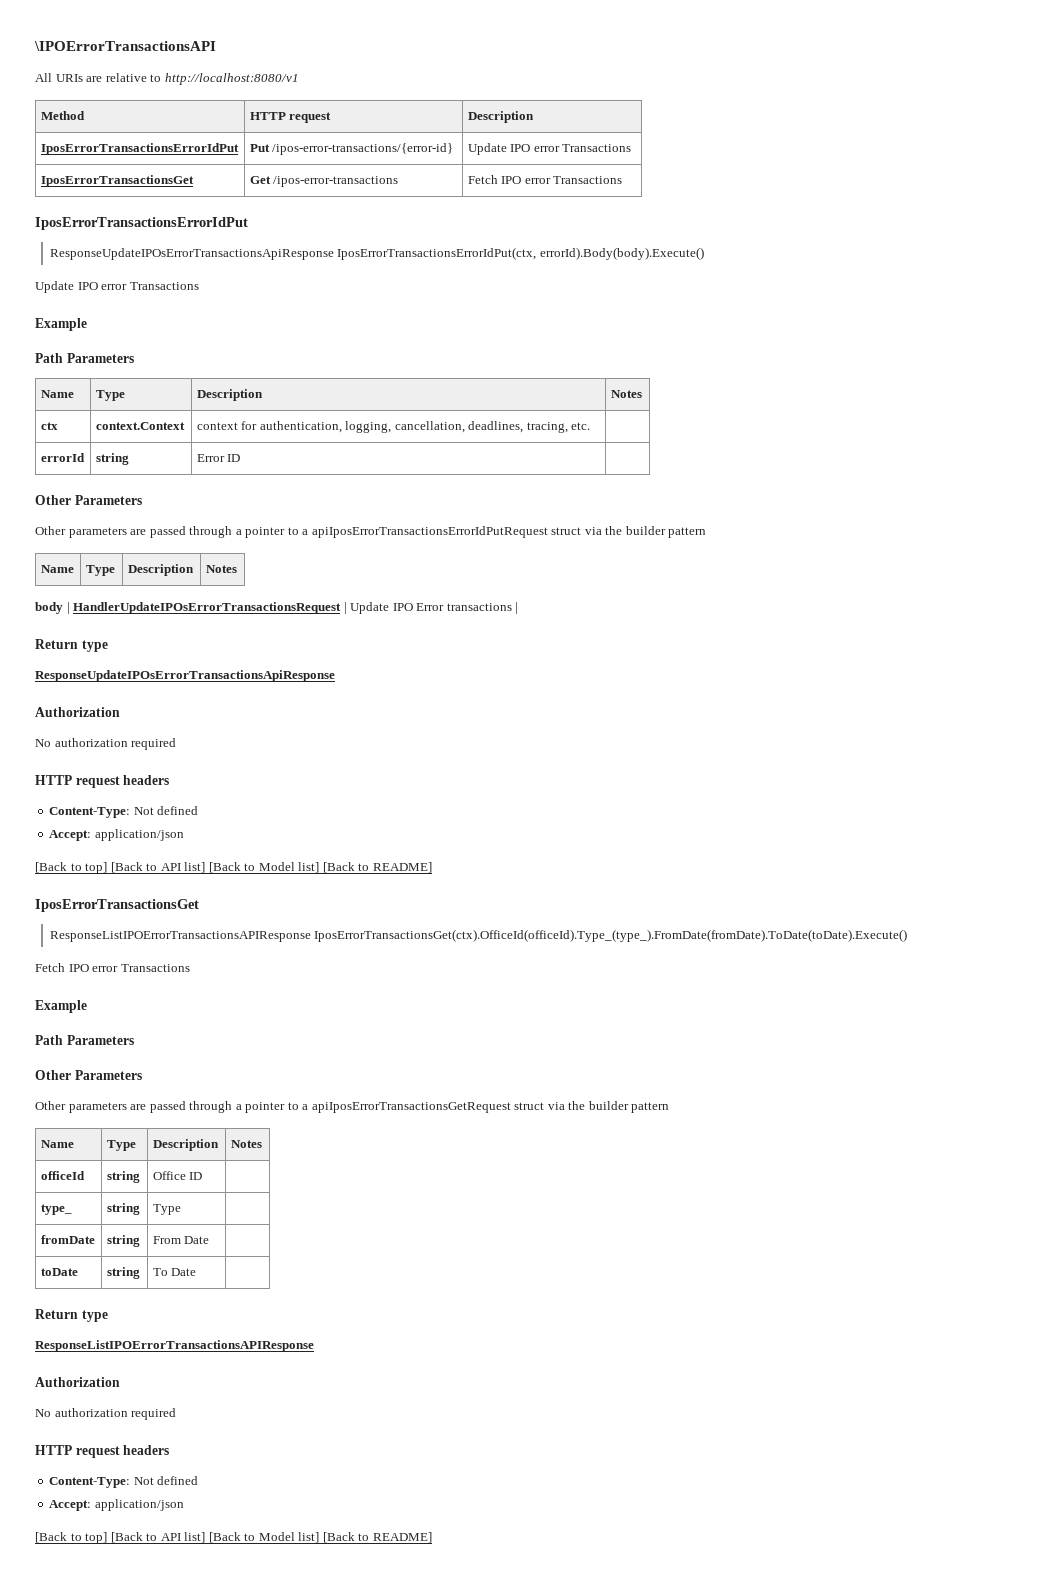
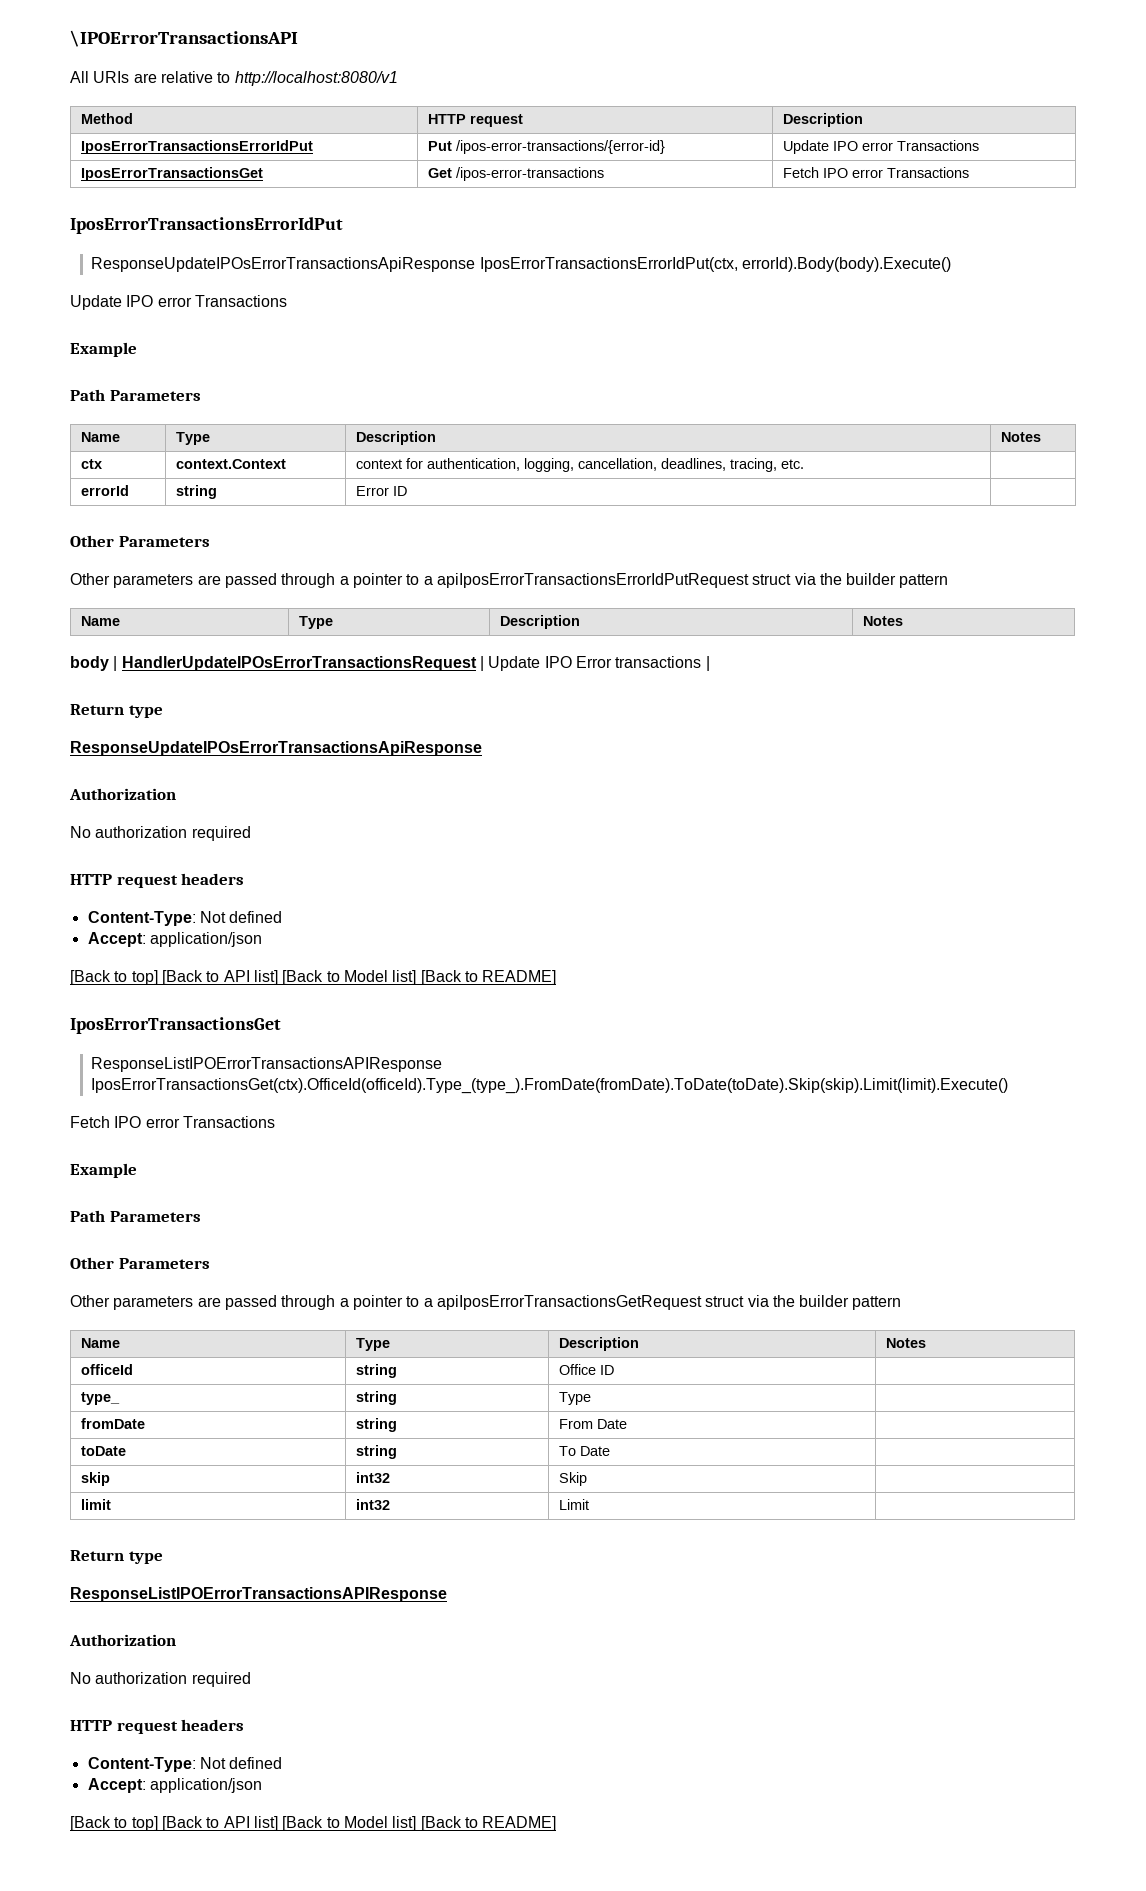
- ResponseListIPOErrorTransactionsAPIResponse IposErrorTransactionsGet(ctx).OfficeId(officeId).Type_(type_).FromDate(fromDate).ToDate(toDate).Execute()
+ ResponseListIPOErrorTransactionsAPIResponse IposErrorTransactionsGet(ctx).OfficeId(officeId).Type_(type_).FromDate(fromDate).ToDate(toDate).Skip(skip).Limit(limit).Execute()
+ skip | int32 | Skip |
+ limit | int32 | Limit |

